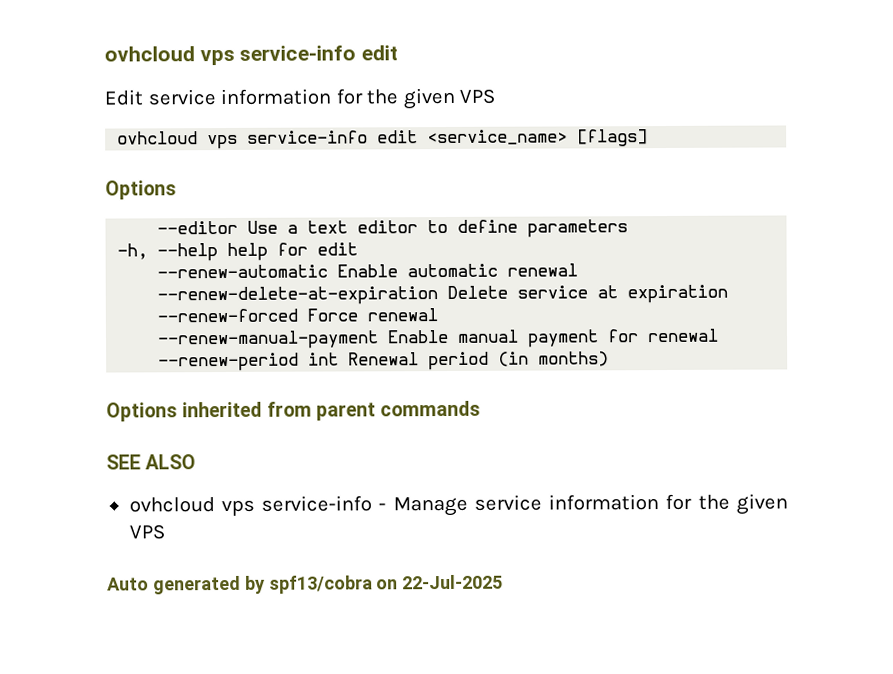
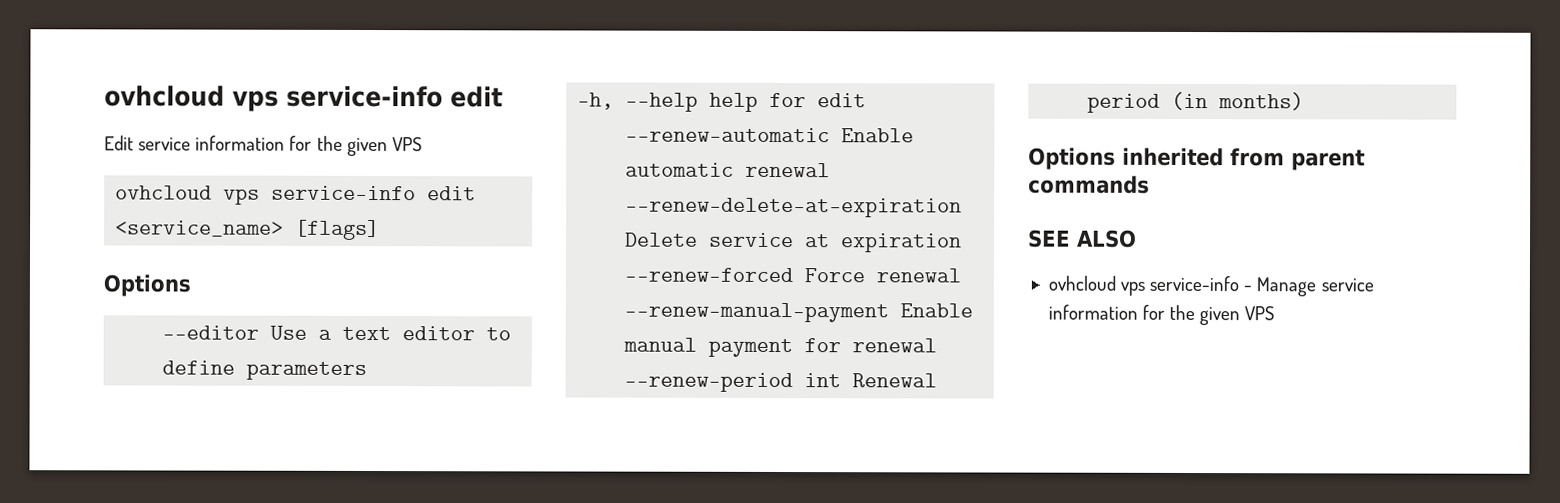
- Auto generated by spf13/cobra on 22-Jul-2025

